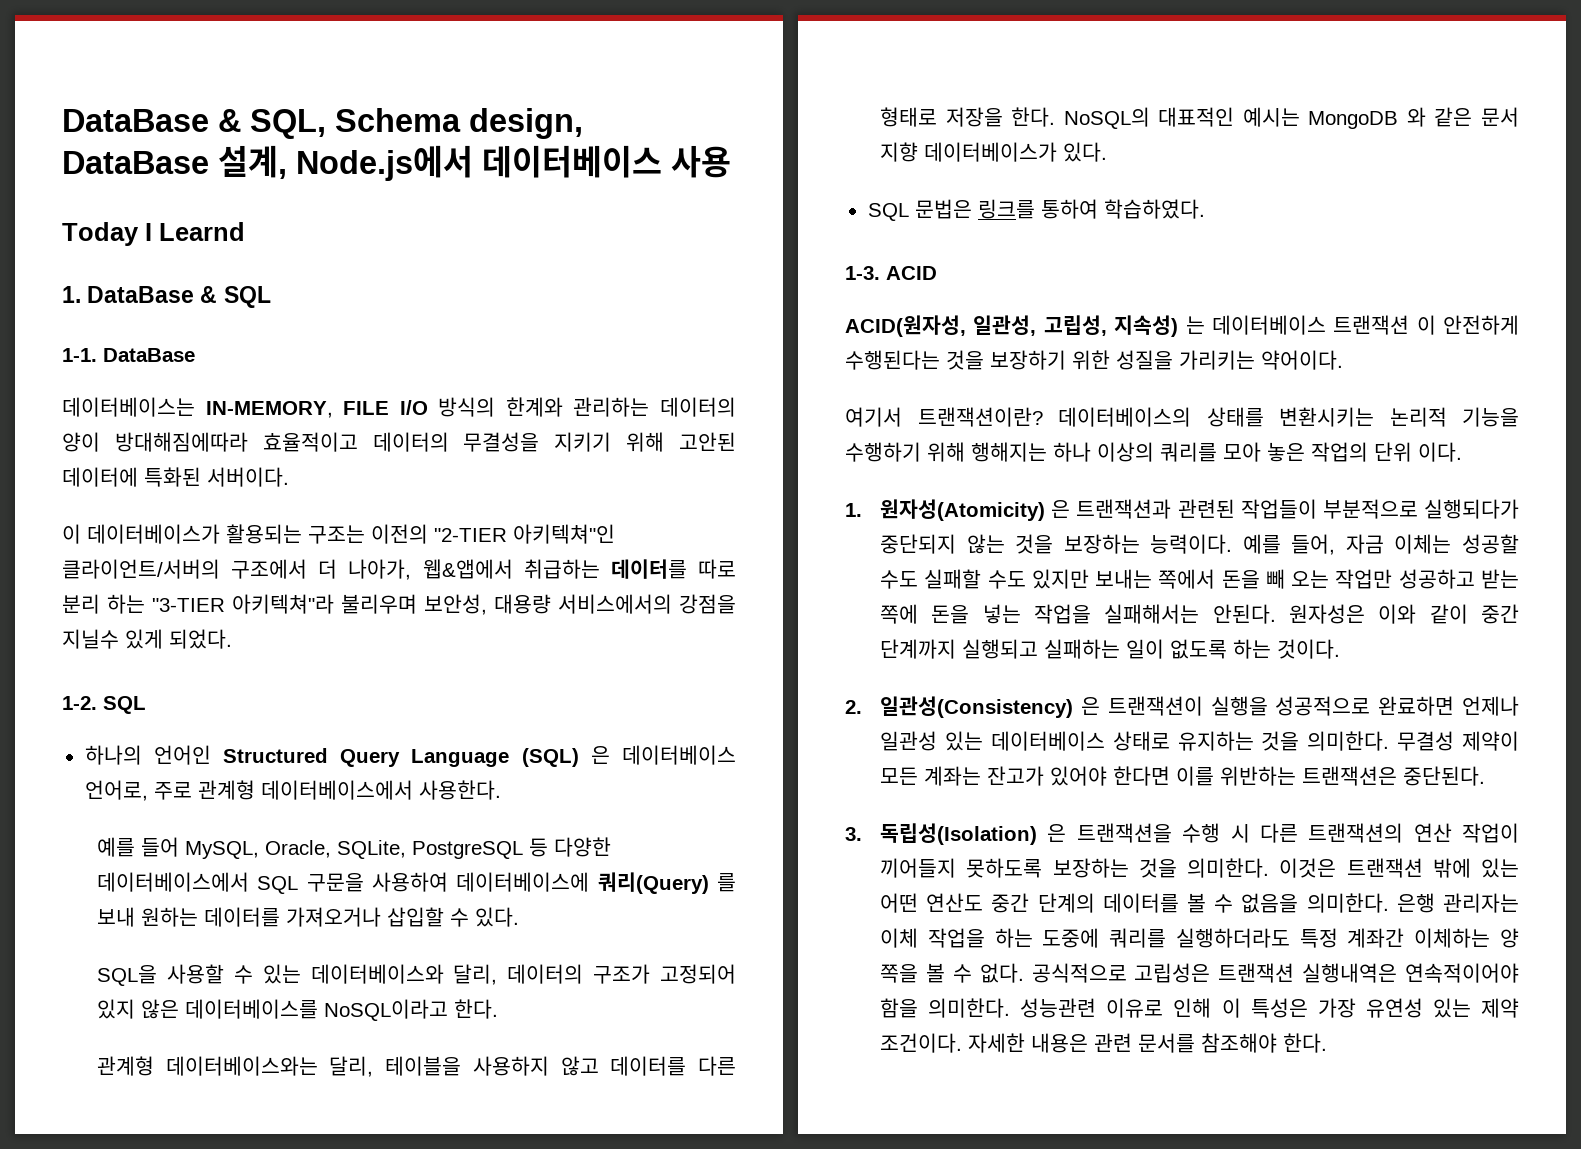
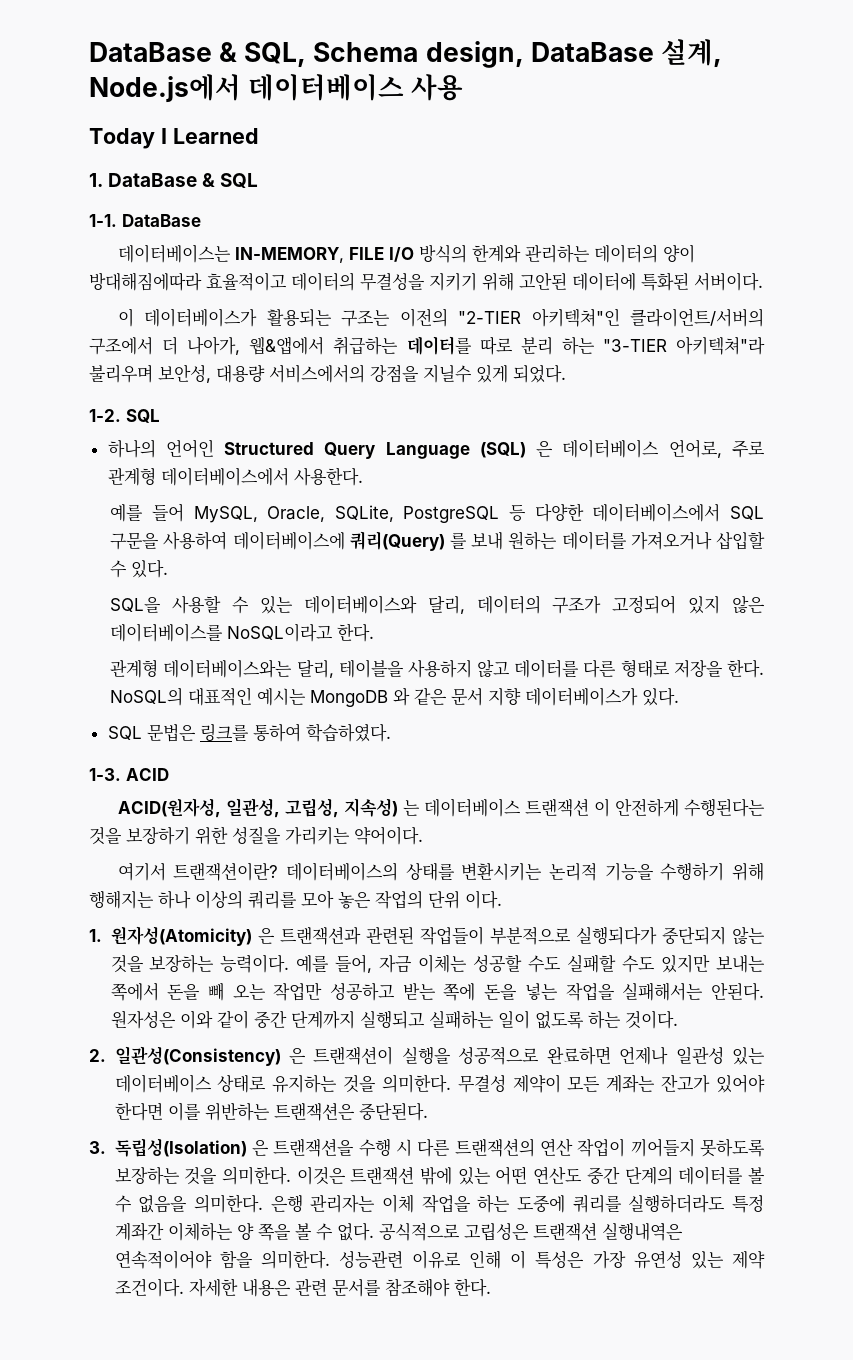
- Today I Learnd
+ Today I Learned

